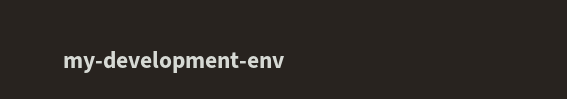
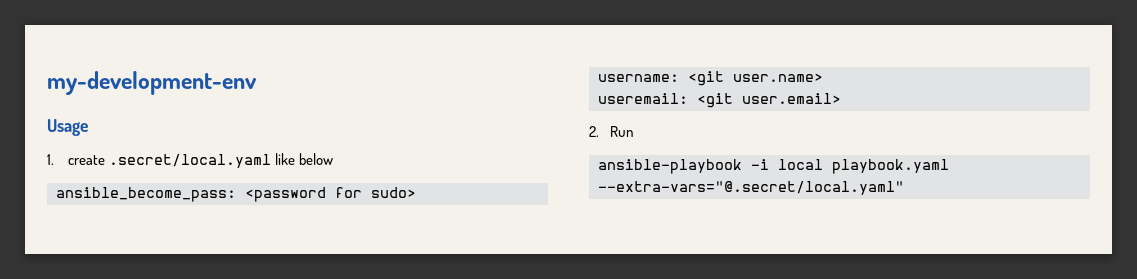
+ Usage
+ 1. create .secret/local.yaml like below
+ ansible_become_pass: <password for sudo>
+ username: <git user.name>
+ useremail: <git user.email>
+ 2. Run
+ ansible-playbook -i local playbook.yaml --extra-vars="@.secret/local.yaml"

